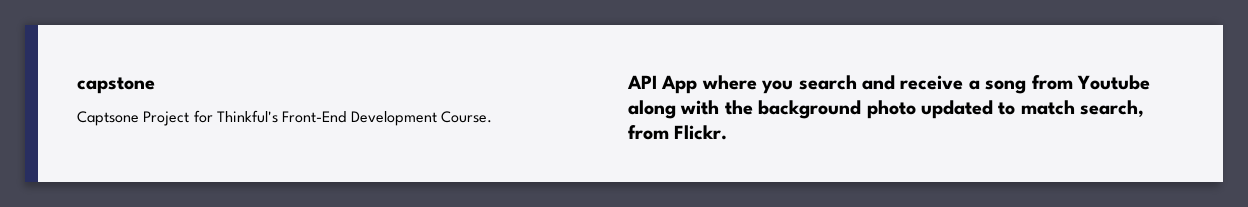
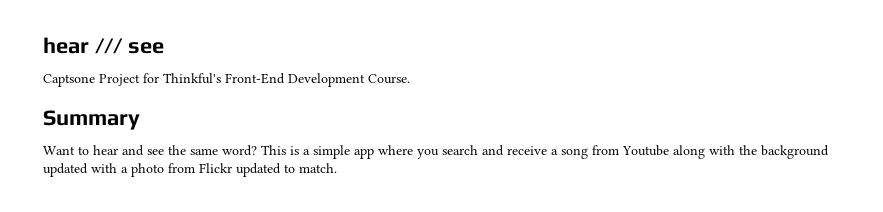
- capstone
+ hear /// see
- API App where you search and receive a song from Youtube along with the background photo updated to match search, from Flickr.
+ Summary
+ Want to hear and see the same word? This is a simple app where you search and receive a song from Youtube along with the background updated with a photo from Flickr updated to match.

